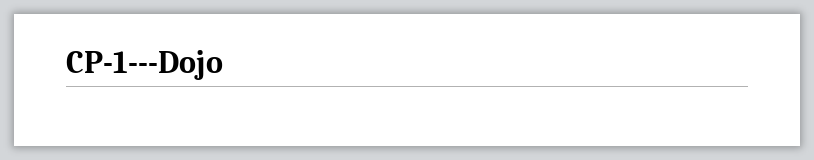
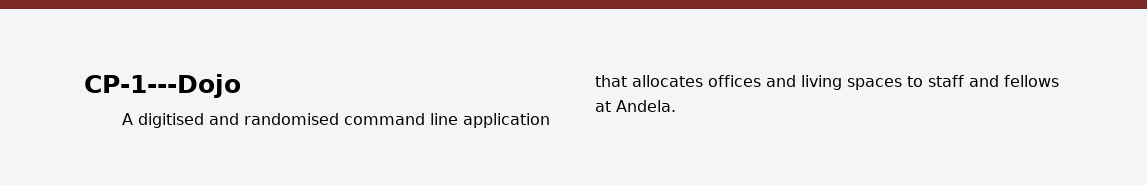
+ A digitised and randomised command line application that allocates offices and living spaces to staff and fellows at Andela.

